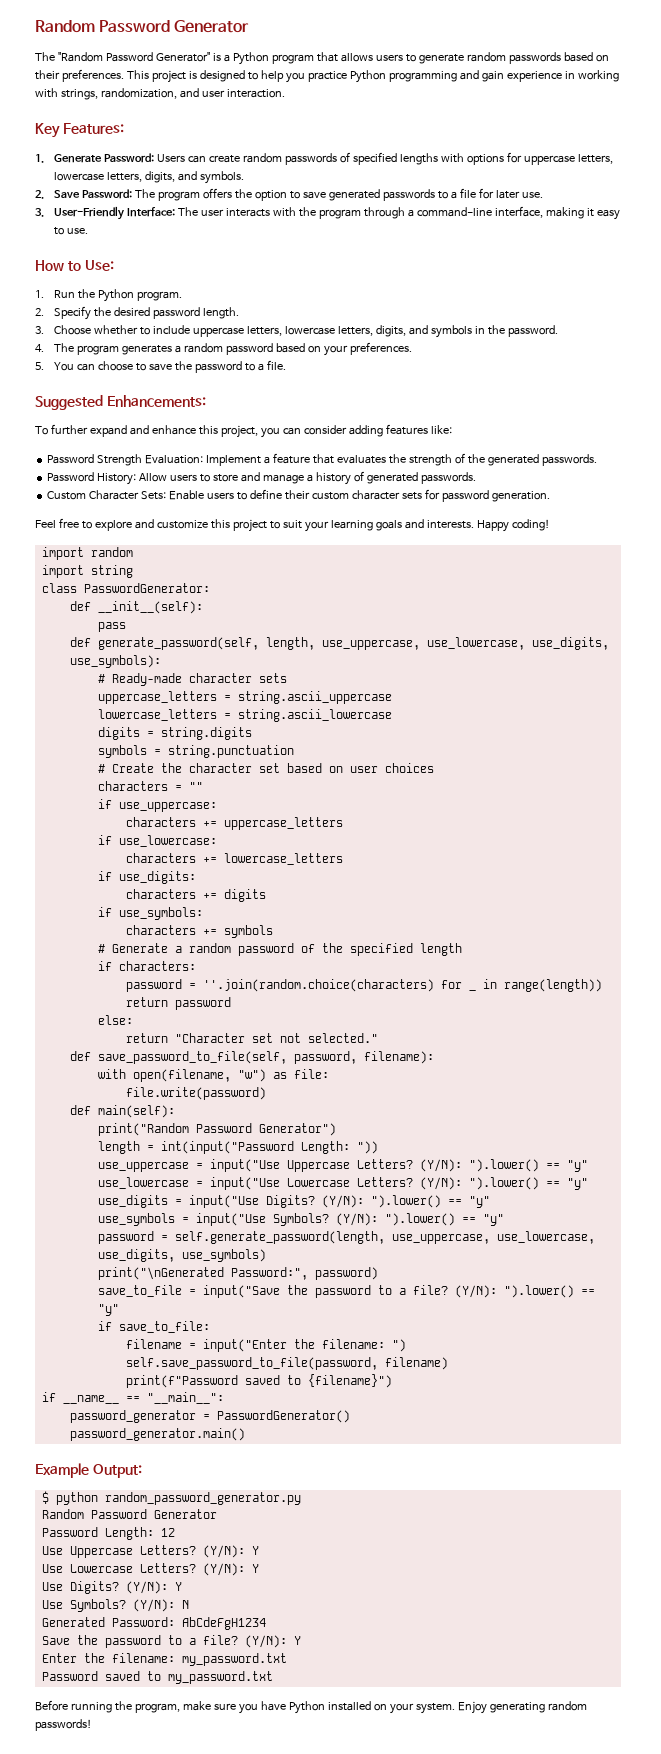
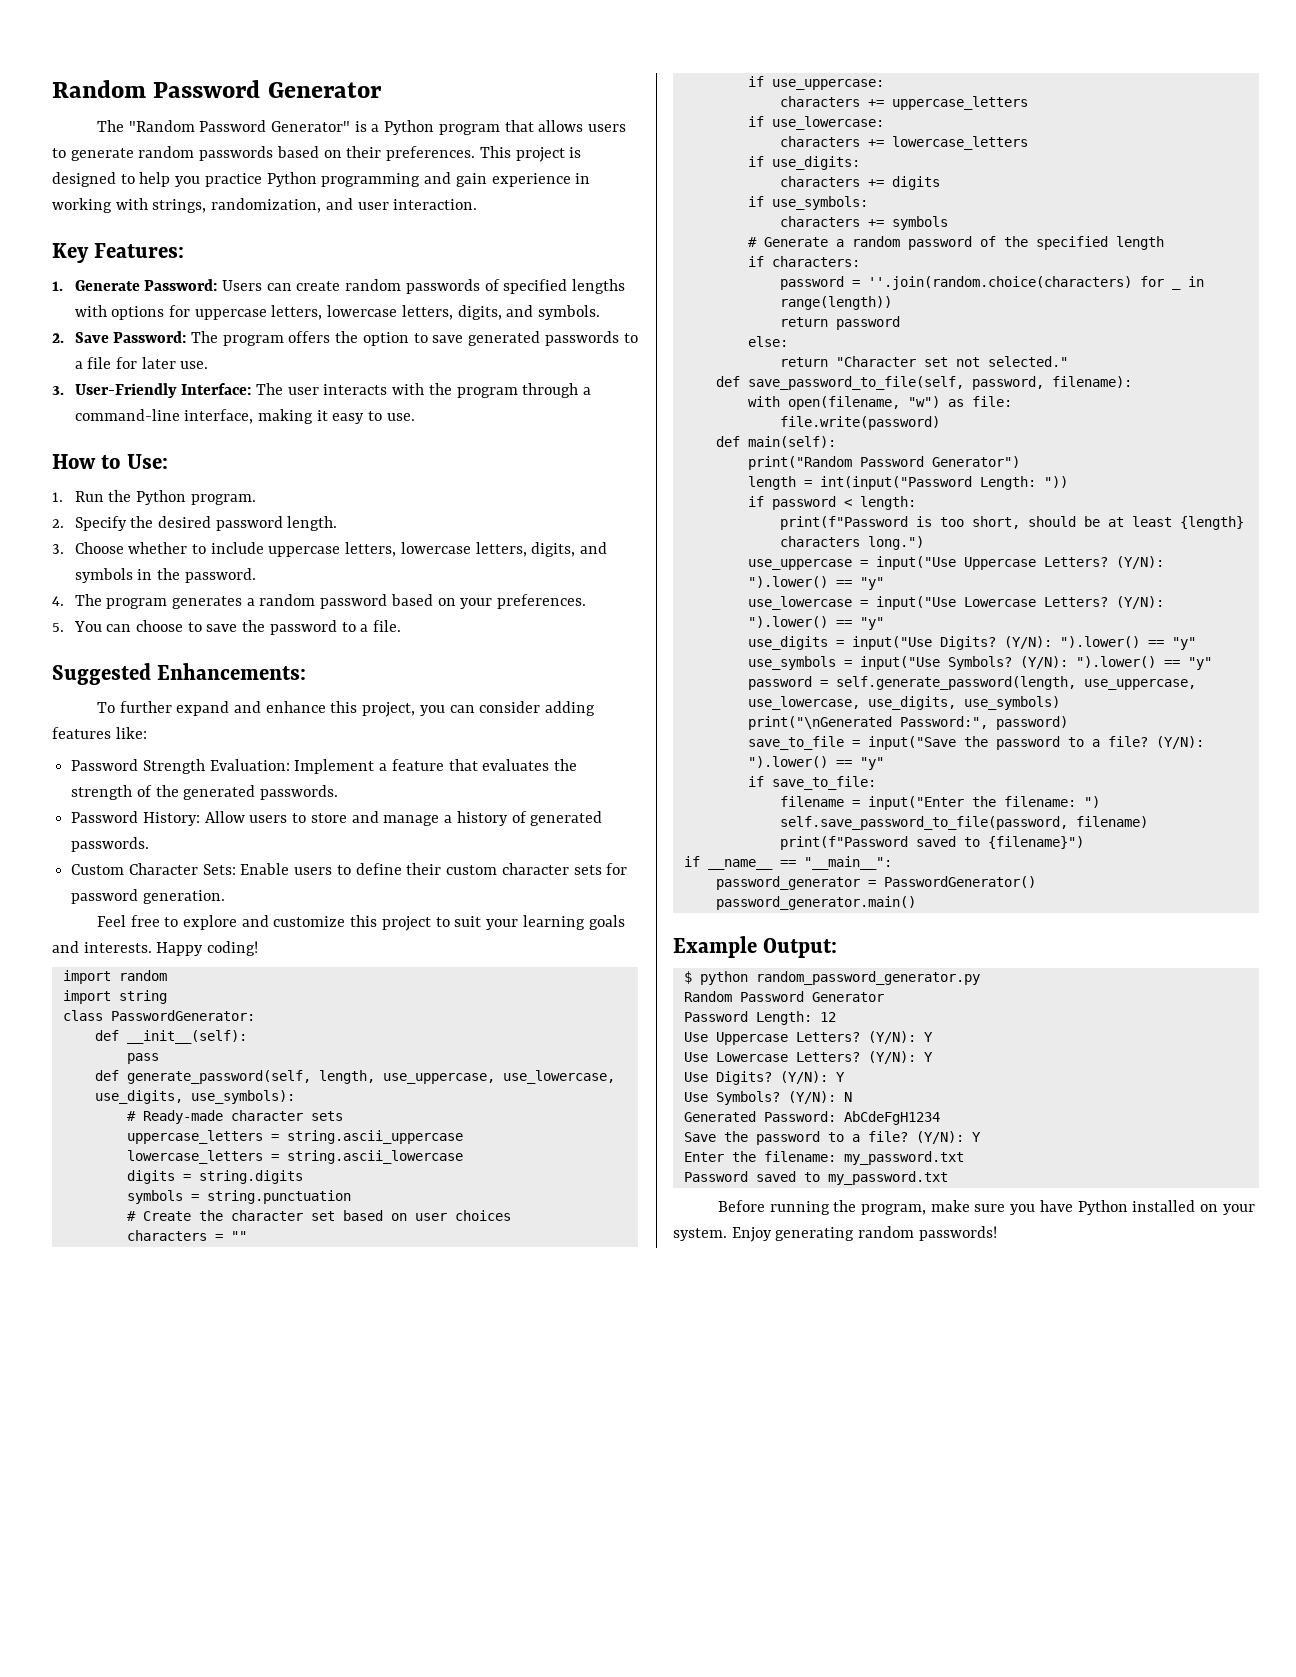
+ if password < length:
+ print(f"Password is too short, should be at least {length} characters long.")

